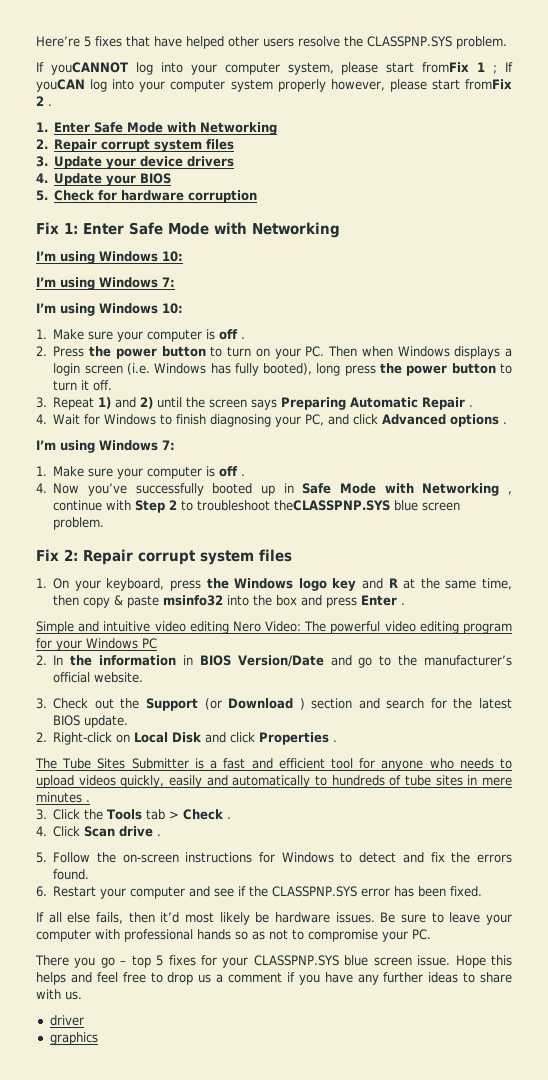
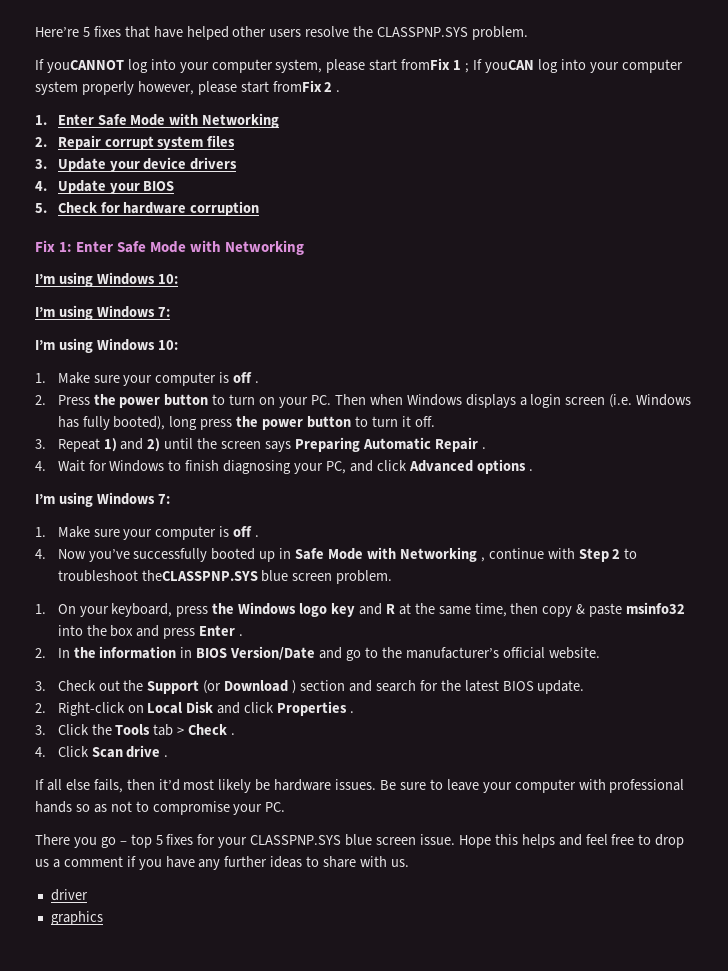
- Fix 2: Repair corrupt system files
- Simple and intuitive video editing Nero Video: The powerful video editing program for your Windows PC
- The Tube Sites Submitter is a fast and efficient tool for anyone who needs to upload videos quickly, easily and automatically to hundreds of tube sites in mere minutes .
- 5. Follow the on-screen instructions for Windows to detect and fix the errors found.
- 6. Restart your computer and see if the CLASSPNP.SYS error has been fixed.

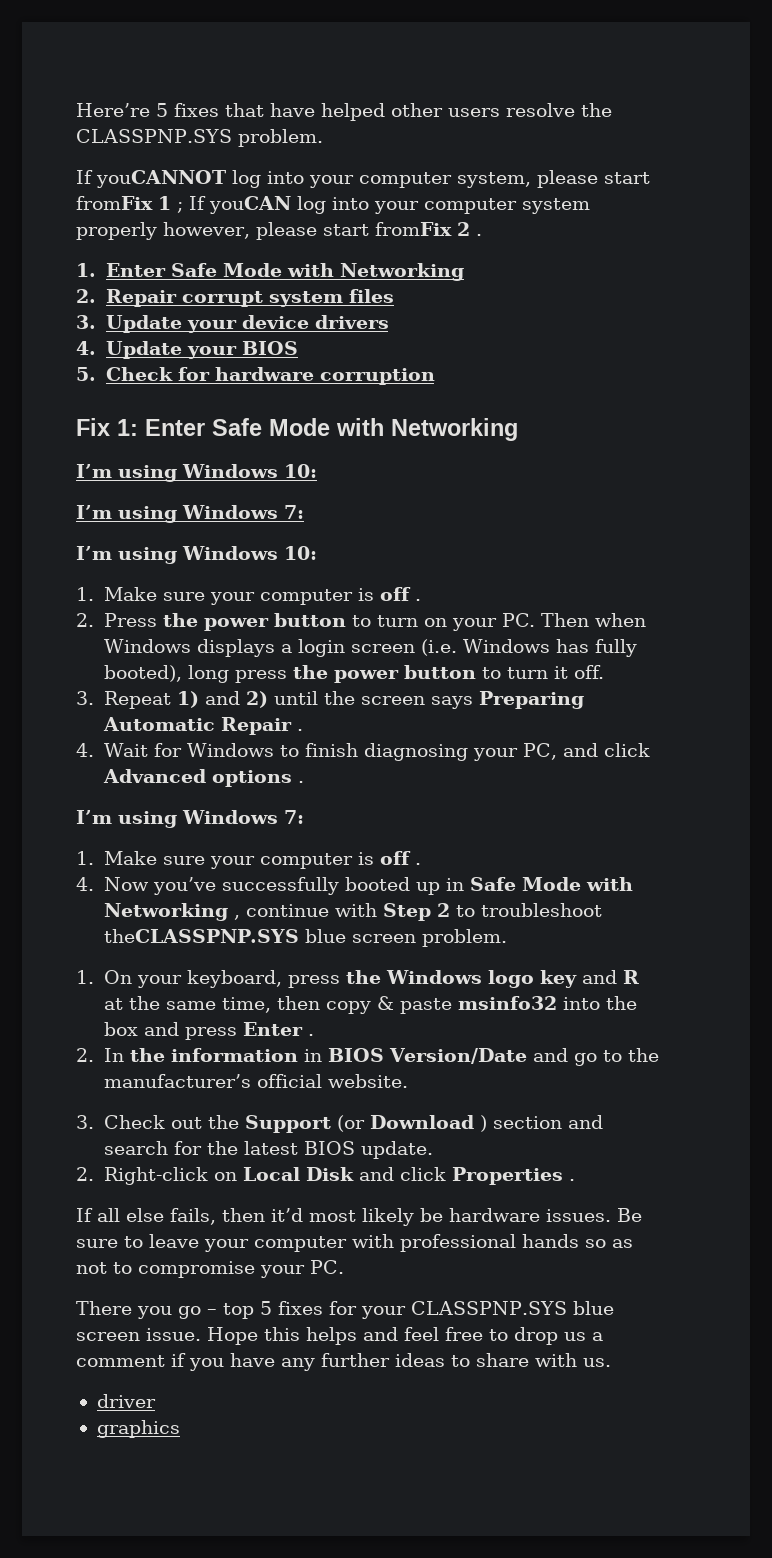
- 3. Click the Tools tab > Check .
- 4. Click Scan drive .

